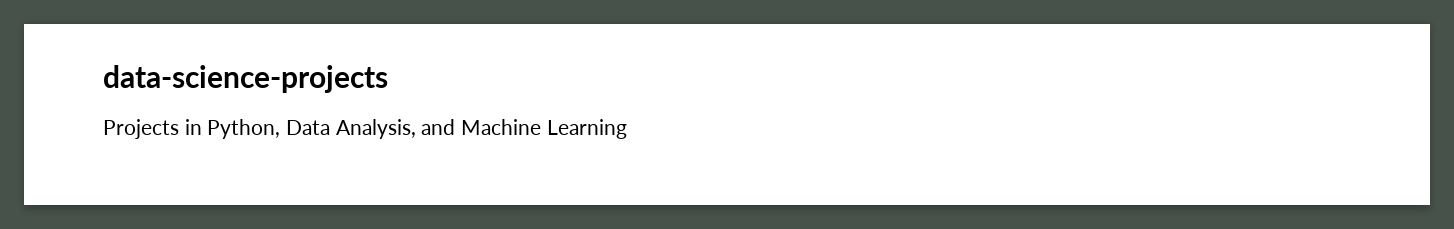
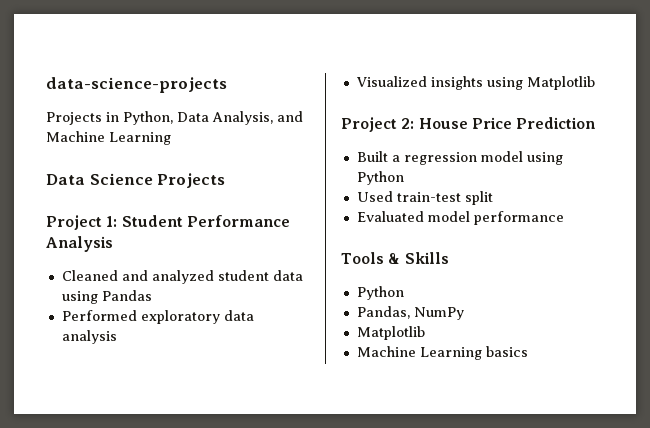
+ Data Science Projects
+ Project 1: Student Performance Analysis
+ Cleaned and analyzed student data using Pandas
+ Performed exploratory data analysis
+ Visualized insights using Matplotlib
+ Project 2: House Price Prediction
+ Built a regression model using Python
+ Used train-test split
+ Evaluated model performance
+ Tools & Skills
+ Python
+ Pandas, NumPy
+ Matplotlib
+ Machine Learning basics

